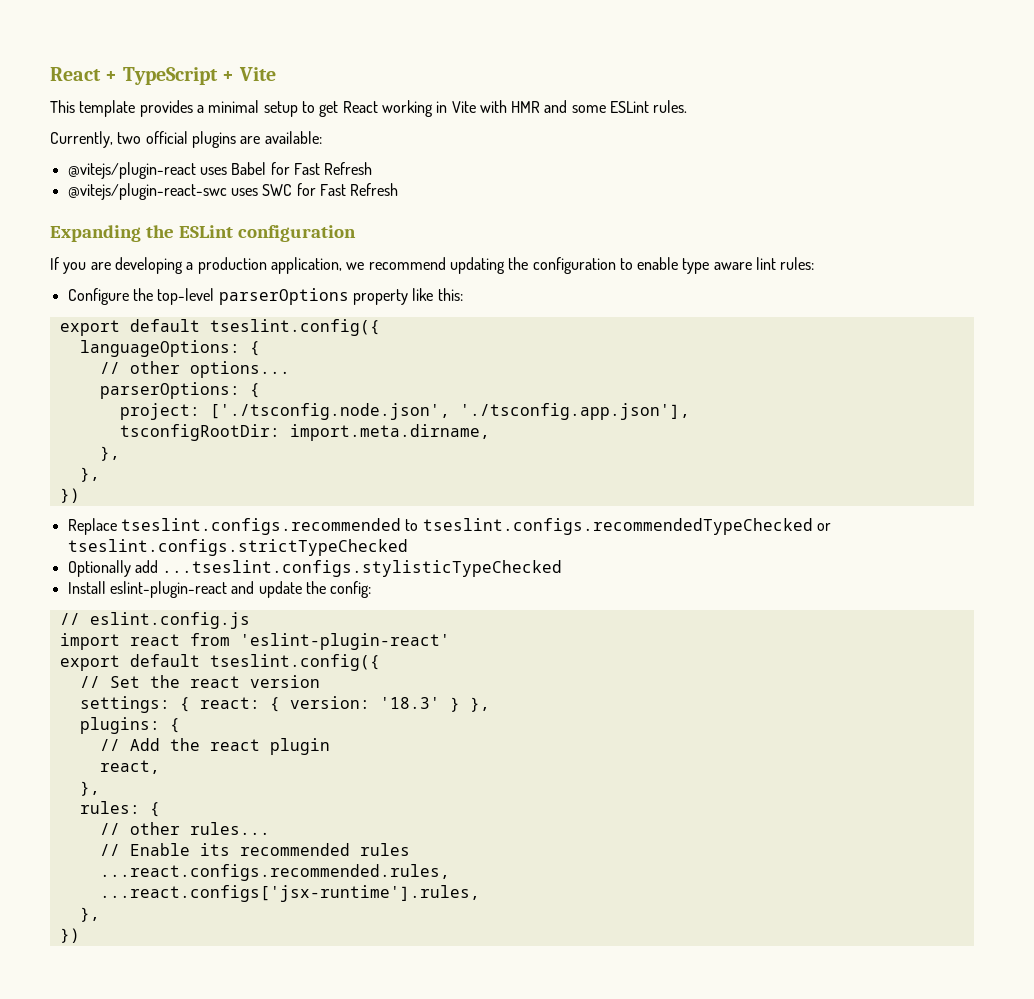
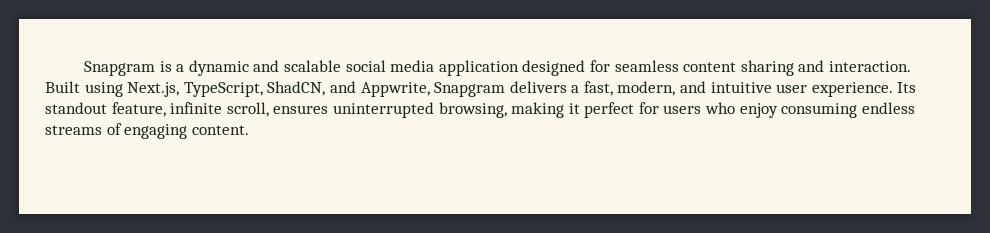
- React + TypeScript + Vite
- This template provides a minimal setup to get React working in Vite with HMR and some ESLint rules.
- Currently, two official plugins are available:
- @vitejs/plugin-react uses Babel for Fast Refresh
- @vitejs/plugin-react-swc uses SWC for Fast Refresh
- Expanding the ESLint configuration
- If you are developing a production application, we recommend updating the configuration to enable type aware lint rules:
- Configure the top-level parserOptions property like this:
- export default tseslint.config({
- languageOptions: {
- // other options...
- parserOptions: {
- project: ['./tsconfig.node.json', './tsconfig.app.json'],
- tsconfigRootDir: import.meta.dirname,
- },
- },
- })
- Replace tseslint.configs.recommended to tseslint.configs.recommendedTypeChecked or tseslint.configs.strictTypeChecked
- Optionally add ...tseslint.configs.stylisticTypeChecked
- Install eslint-plugin-react and update the config:
- // eslint.config.js
- import react from 'eslint-plugin-react'
- export default tseslint.config({
- // Set the react version
- settings: { react: { version: '18.3' } },
- plugins: {
- // Add the react plugin
- react,
- },
- rules: {
- // other rules...
- // Enable its recommended rules
- ...react.configs.recommended.rules,
- ...react.configs['jsx-runtime'].rules,
- },
- })
+ Snapgram is a dynamic and scalable social media application designed for seamless content sharing and interaction. Built using Next.js, TypeScript, ShadCN, and Appwrite, Snapgram delivers a fast, modern, and intuitive user experience. Its standout feature, infinite scroll, ensures uninterrupted browsing, making it perfect for users who enjoy consuming endless streams of engaging content.

